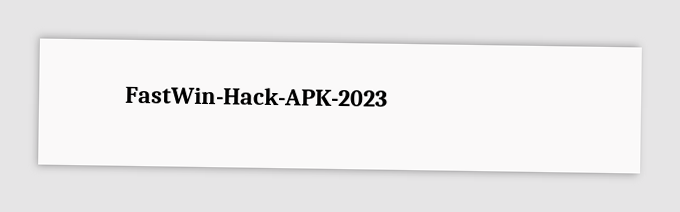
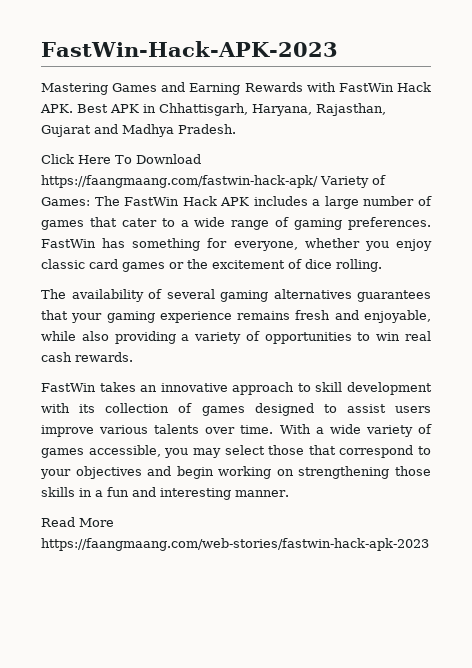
+ Mastering Games and Earning Rewards with FastWin Hack APK. Best APK in Chhattisgarh, Haryana, Rajasthan, Gujarat and Madhya Pradesh.
+ Click Here To Download https://faangmaang.com/fastwin-hack-apk/ Variety of Games: The FastWin Hack APK includes a large number of games that cater to a wide range of gaming preferences. FastWin has something for everyone, whether you enjoy classic card games or the excitement of dice rolling.
+ The availability of several gaming alternatives guarantees that your gaming experience remains fresh and enjoyable, while also providing a variety of opportunities to win real cash rewards.
+ FastWin takes an innovative approach to skill development with its collection of games designed to assist users improve various talents over time. With a wide variety of games accessible, you may select those that correspond to your objectives and begin working on strengthening those skills in a fun and interesting manner.
+ Read More https://faangmaang.com/web-stories/fastwin-hack-apk-2023

